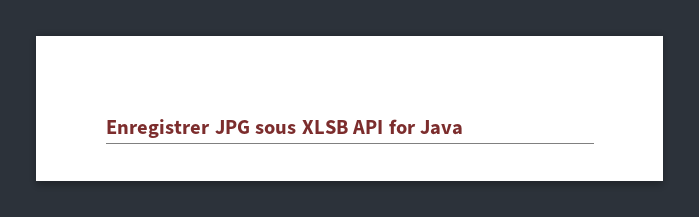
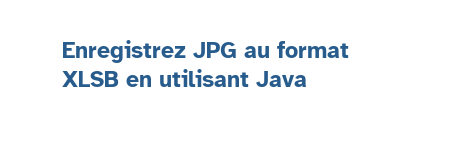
- Enregistrer JPG sous XLSB API for Java
+ Enregistrez JPG au format XLSB en utilisant Java

